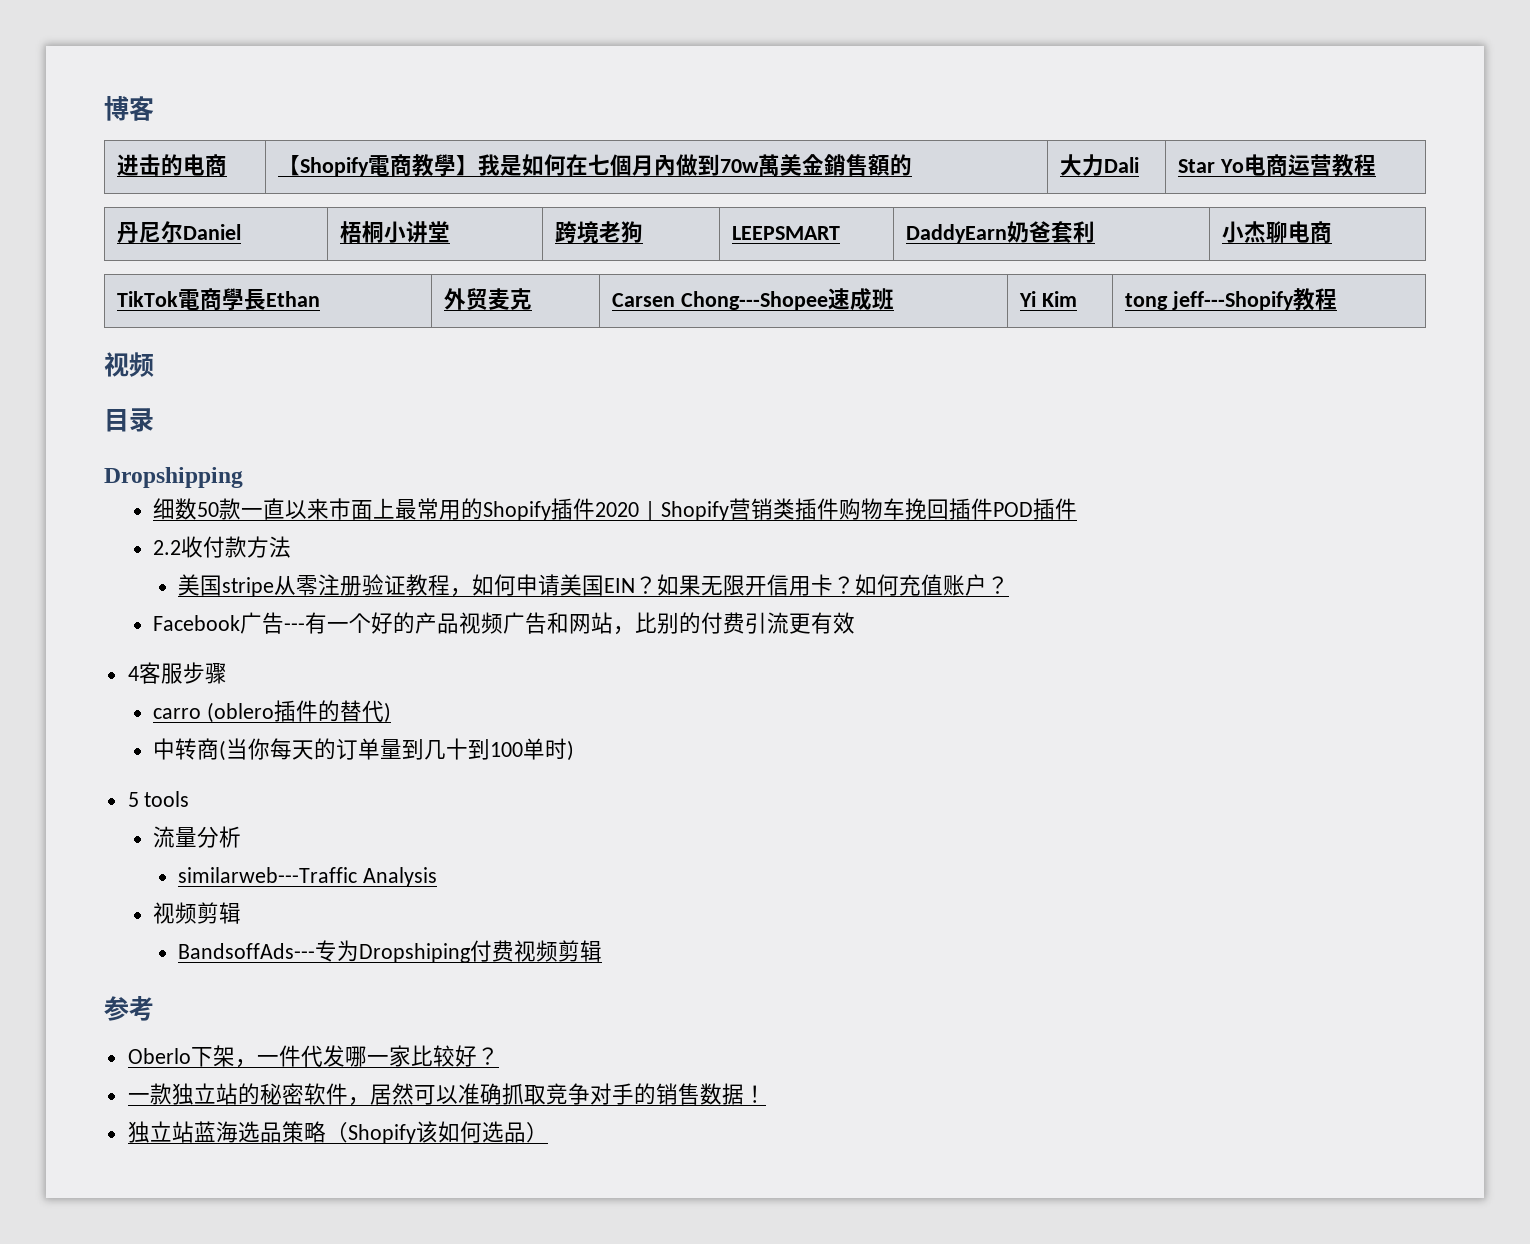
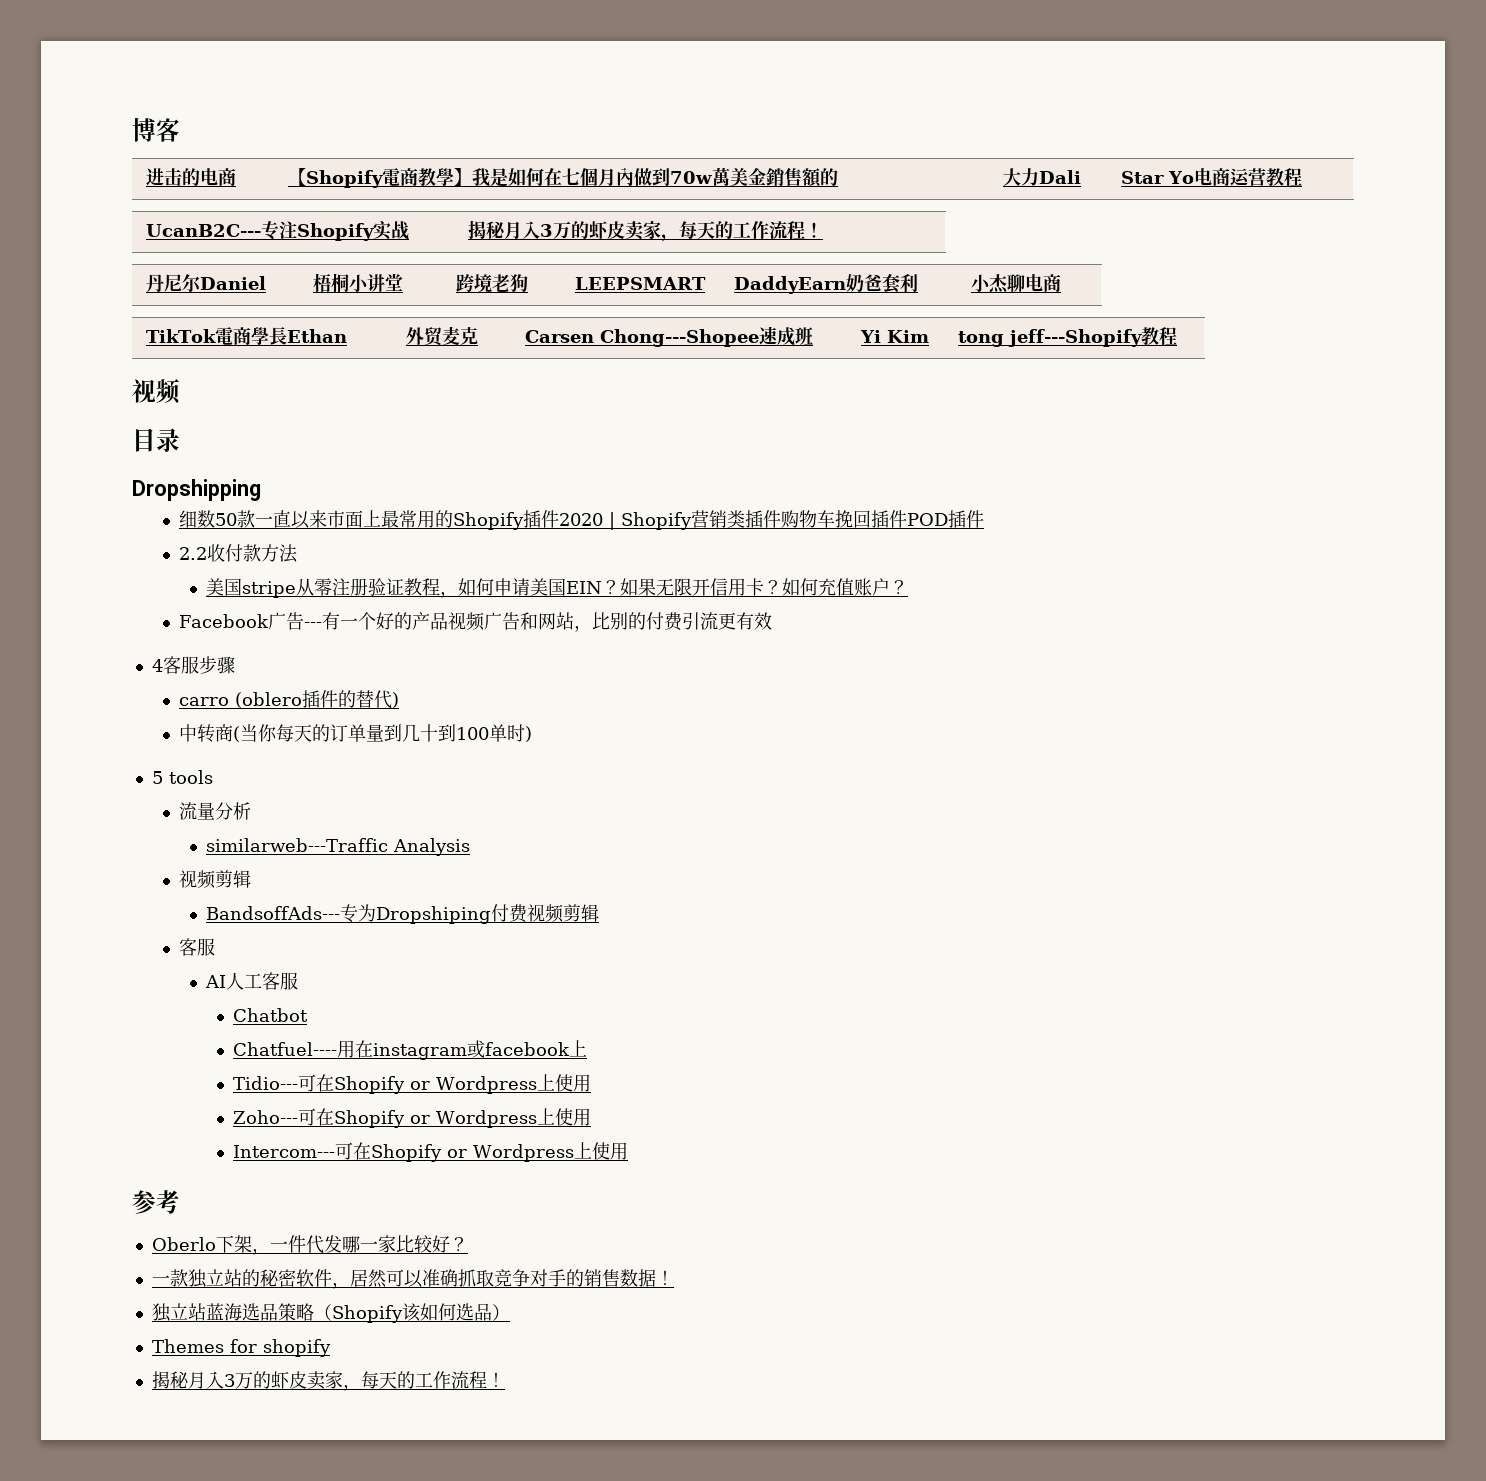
+ UcanB2C---专注Shopify实战 | 揭秘月入3万的虾皮卖家，每天的工作流程！
  BandsoffAds---专为Dropshiping付费视频剪辑
+ 客服
+ AI人工客服
+ Chatbot
+ Chatfuel----用在instagram或facebook上
+ Tidio---可在Shopify or Wordpress上使用
+ Zoho---可在Shopify or Wordpress上使用
+ Intercom---可在Shopify or Wordpress上使用
+ Themes for shopify
+ 揭秘月入3万的虾皮卖家，每天的工作流程！

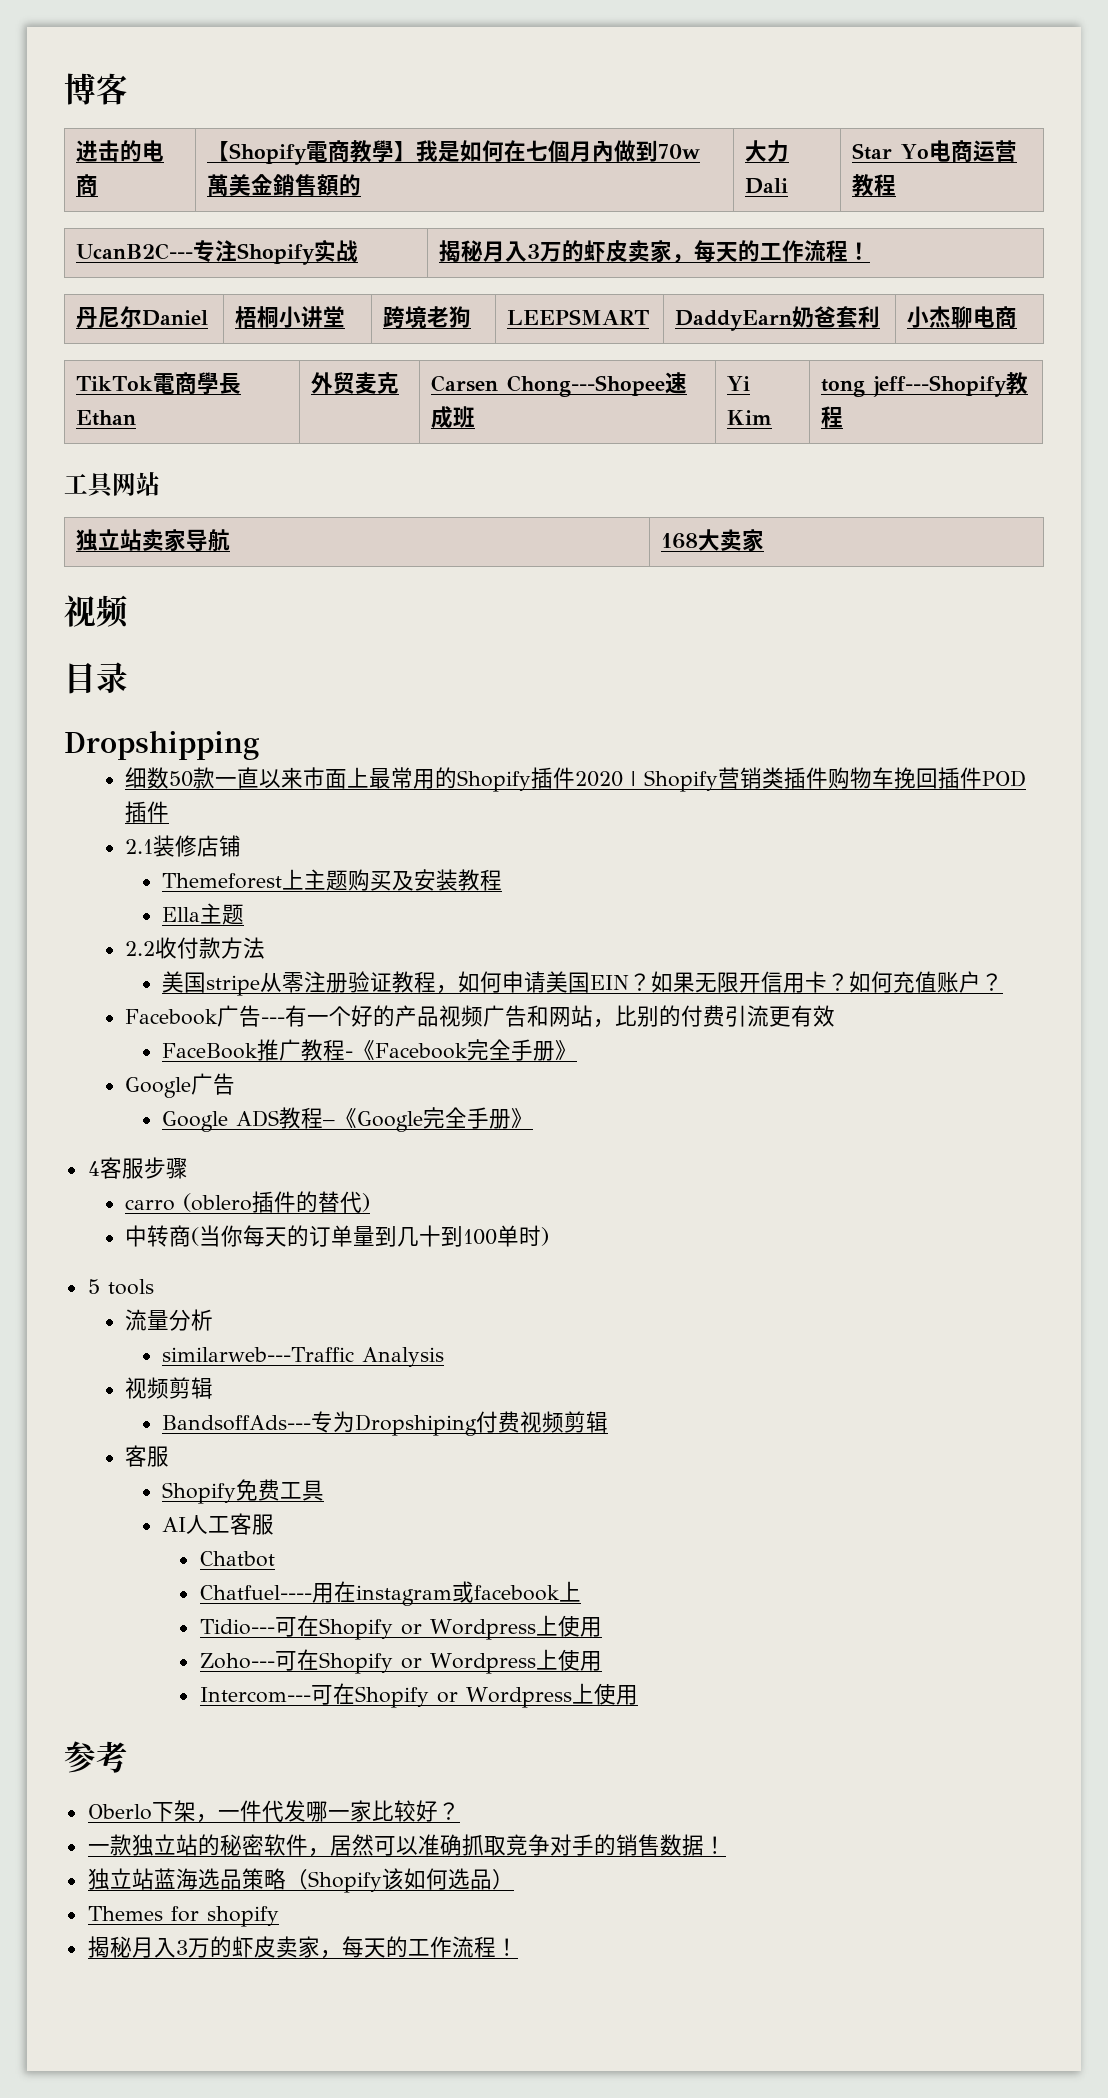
+ 工具网站
+ 独立站卖家导航 | 168大卖家
+ 2.1装修店铺
+ Themeforest上主题购买及安装教程
+ Ella主题
+ FaceBook推广教程-《Facebook完全手册》
+ Google广告
+ Google ADS教程–《Google完全手册》
+ Shopify免费工具

